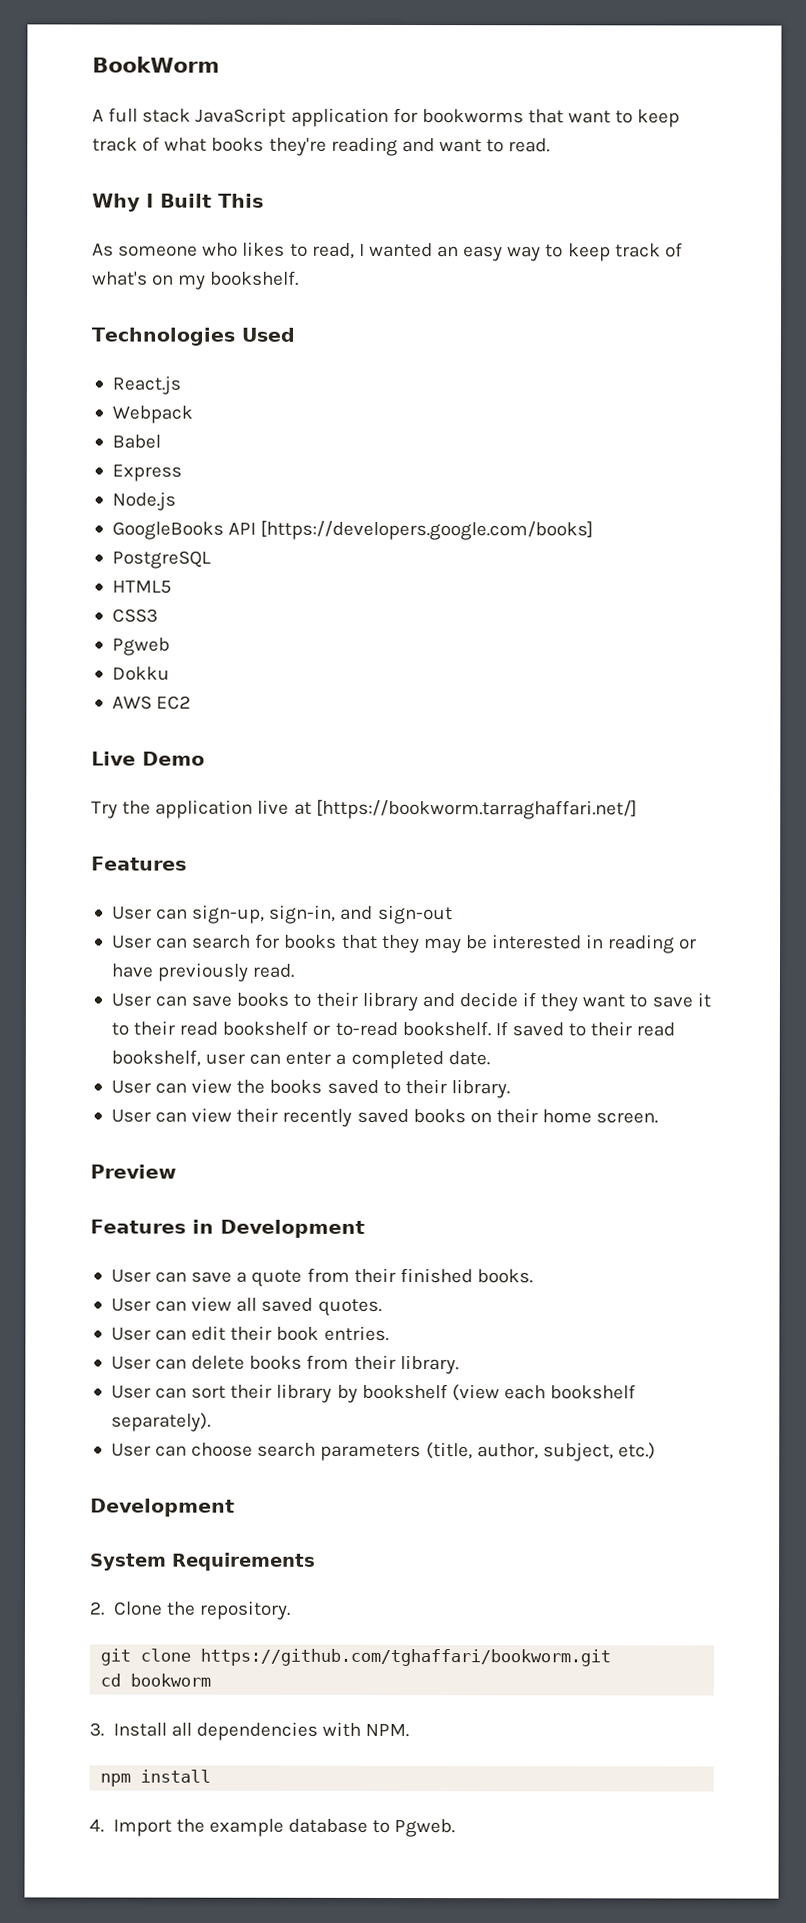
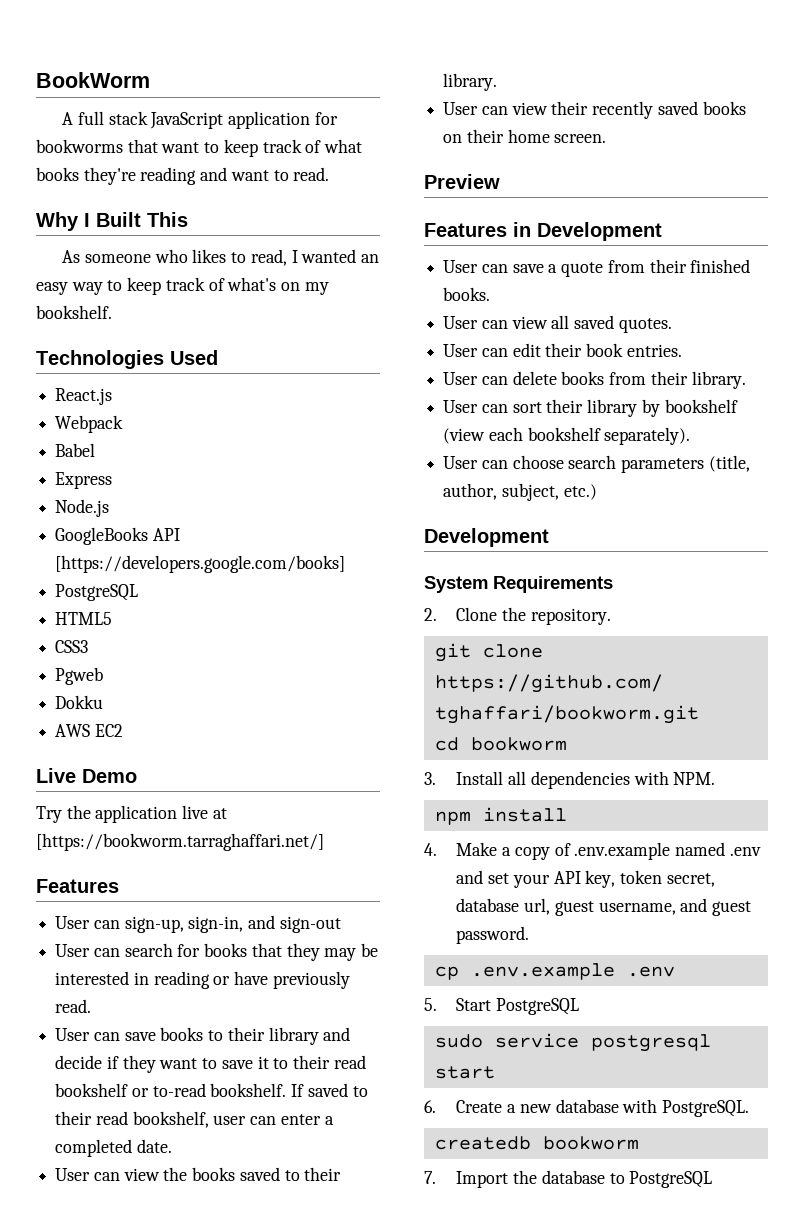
- 4. Import the example database to Pgweb.
+ 4. Make a copy of .env.example named .env and set your API key, token secret, database url, guest username, and guest password.
+ cp .env.example .env
+ 5. Start PostgreSQL
+ sudo service postgresql start
+ 6. Create a new database with PostgreSQL.
+ createdb bookworm
+ 7. Import the database to PostgreSQL

